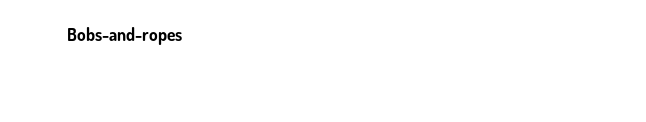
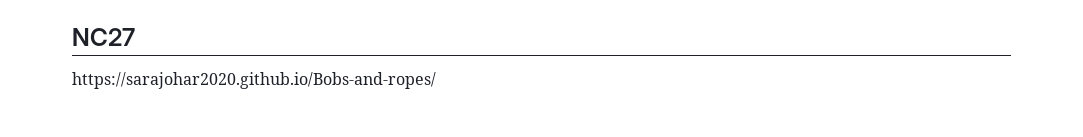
- Bobs-and-ropes
+ NC27
+ https://sarajohar2020.github.io/Bobs-and-ropes/

